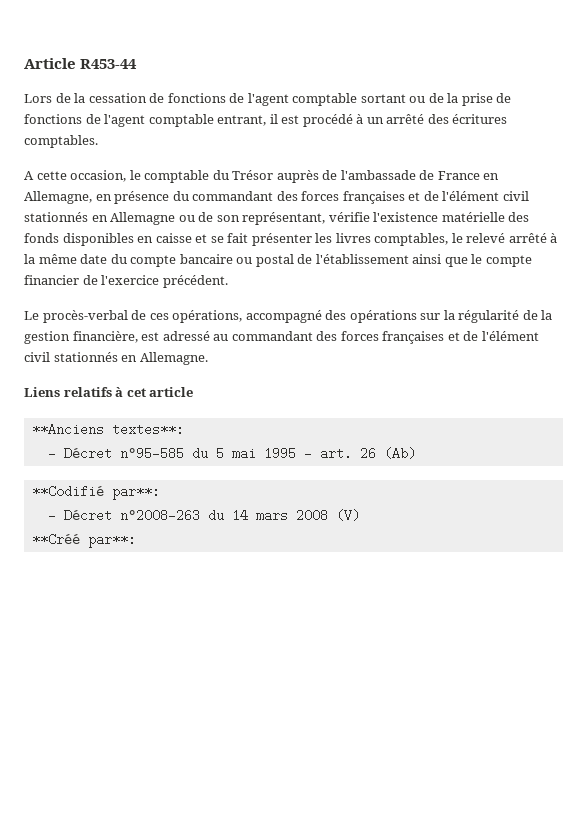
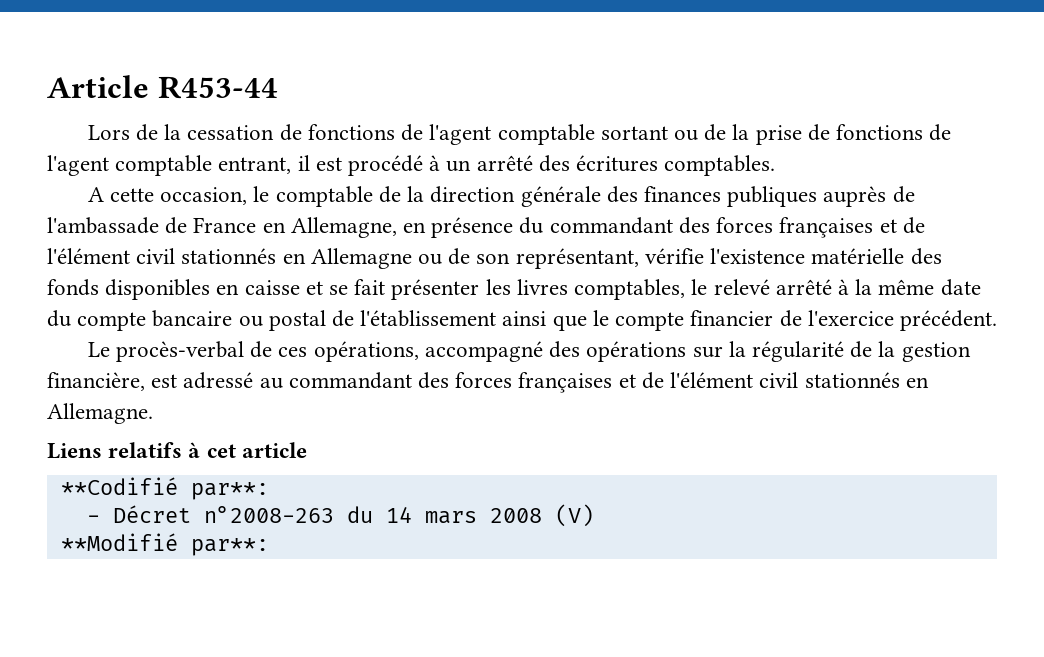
- A cette occasion, le comptable du Trésor auprès de l'ambassade de France en Allemagne, en présence du commandant des forces françaises et de l'élément civil stationnés en Allemagne ou de son représentant, vérifie l'existence matérielle des fonds disponibles en caisse et se fait présenter les livres comptables, le relevé arrêté à la même date du compte bancaire ou postal de l'établissement ainsi que le compte financier de l'exercice précédent.
+ A cette occasion, le comptable de la direction générale des finances publiques auprès de l'ambassade de France en Allemagne, en présence du commandant des forces françaises et de l'élément civil stationnés en Allemagne ou de son représentant, vérifie l'existence matérielle des fonds disponibles en caisse et se fait présenter les livres comptables, le relevé arrêté à la même date du compte bancaire ou postal de l'établissement ainsi que le compte financier de l'exercice précédent.
- **Anciens textes**:
- - Décret n°95-585 du 5 mai 1995 - art. 26 (Ab)
- **Créé par**:
+ **Modifié par**:

